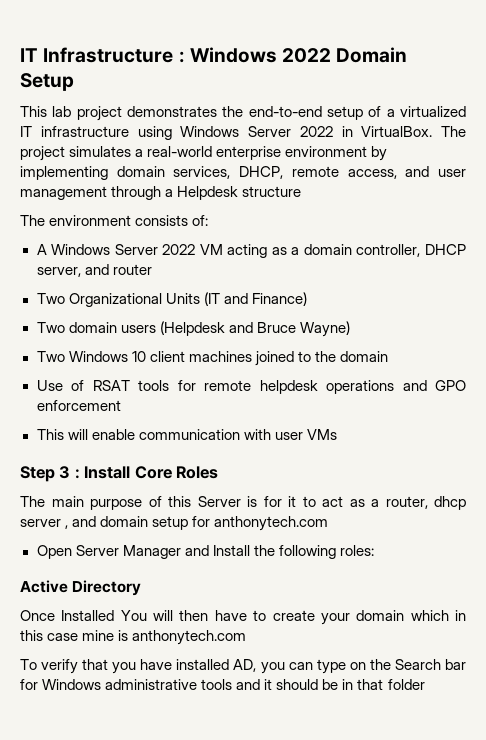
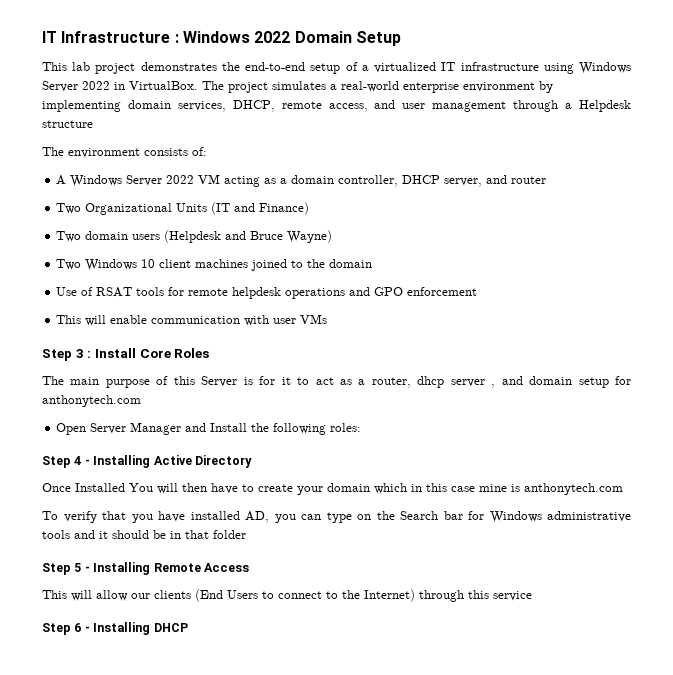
- Active Directory
+ Step 4 - Installing Active Directory
+ Step 5 - Installing Remote Access
+ This will allow our clients (End Users to connect to the Internet) through this service
+ Step 6 - Installing DHCP

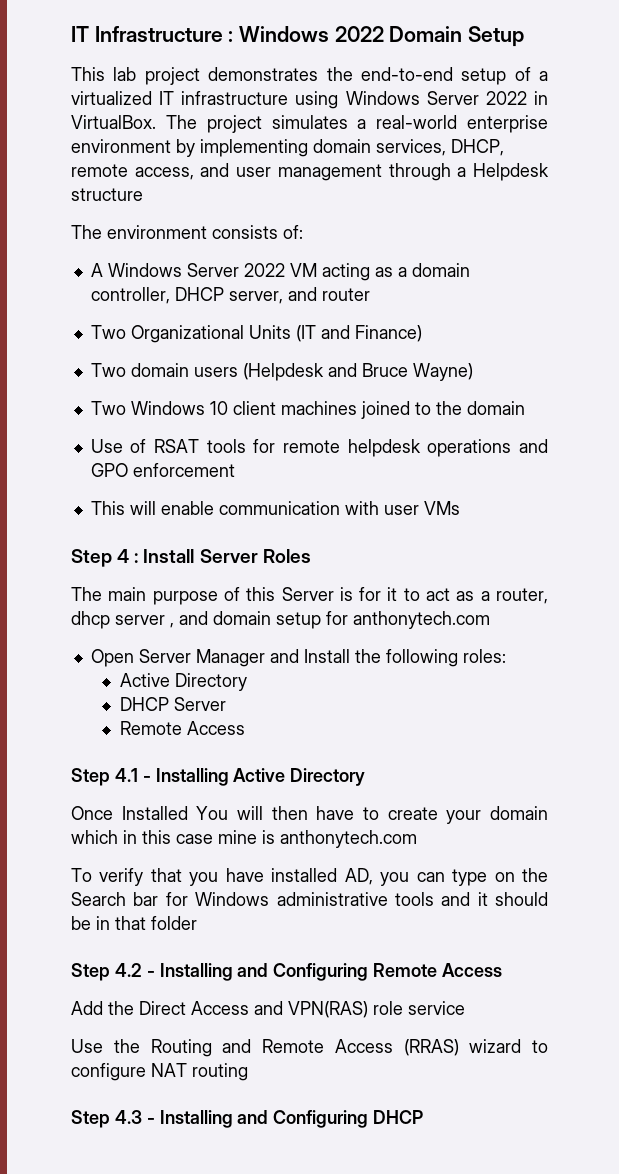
- Step 3 : Install Core Roles
+ Step 4 : Install Server Roles
  Open Server Manager and Install the following roles:
- Step 4 - Installing Active Directory
+ Active Directory
+ DHCP Server
+ Remote Access
+ Step 4.1 - Installing Active Directory
- Step 5 - Installing Remote Access
- This will allow our clients (End Users to connect to the Internet) through this service
- Step 6 - Installing DHCP
+ Step 4.2 - Installing and Configuring Remote Access
+ Add the Direct Access and VPN(RAS) role service
+ Use the Routing and Remote Access (RRAS) wizard to configure NAT routing
+ Step 4.3 - Installing and Configuring DHCP

